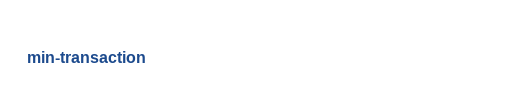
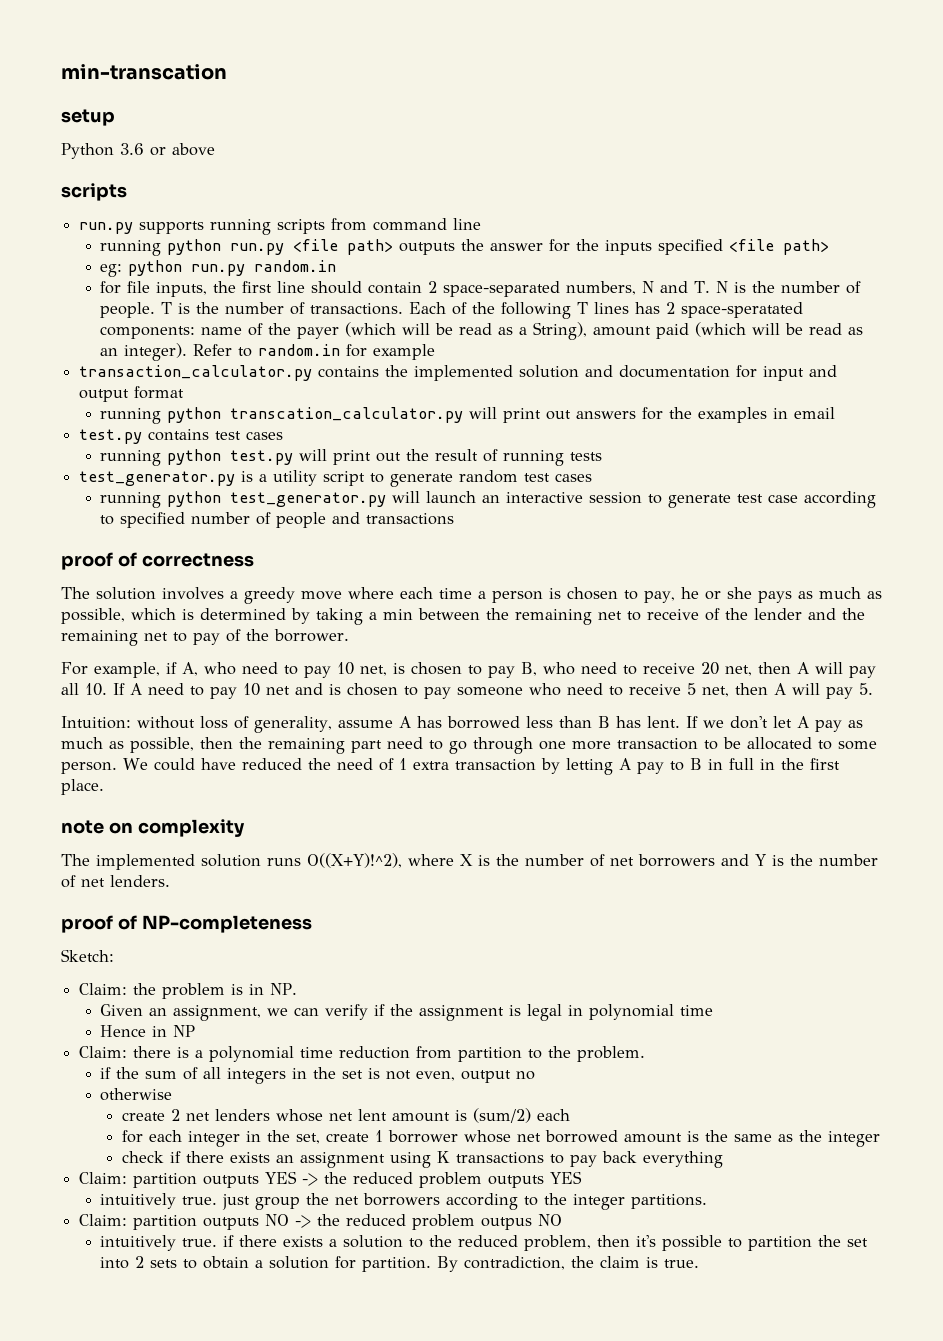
- min-transaction
+ min-transcation
+ setup
+ Python 3.6 or above
+ scripts
+ run.py supports running scripts from command line
+ running python run.py <file path> outputs the answer for the inputs specified <file path>
+ eg: python run.py random.in
+ for file inputs, the first line should contain 2 space-separated numbers, N and T. N is the number of people. T is the number of transactions. Each of the following T lines has 2 space-speratated components: name of the payer (which will be read as a String), amount paid (which will be read as an integer). Refer to random.in for example
+ transaction_calculator.py contains the implemented solution and documentation for input and output format
+ running python transcation_calculator.py will print out answers for the examples in email
+ test.py contains test cases
+ running python test.py will print out the result of running tests
+ test_generator.py is a utility script to generate random test cases
+ running python test_generator.py will launch an interactive session to generate test case according to specified number of people and transactions
+ proof of correctness
+ The solution involves a greedy move where each time a person is chosen to pay, he or she pays as much as possible, which is determined by taking a min between the remaining net to receive of the lender and the remaining net to pay of the borrower.
+ For example, if A, who need to pay 10 net, is chosen to pay B, who need to receive 20 net, then A will pay all 10. If A need to pay 10 net and is chosen to pay someone who need to receive 5 net, then A will pay 5.
+ Intuition: without loss of generality, assume A has borrowed less than B has lent. If we don't let A pay as much as possible, then the remaining part need to go through one more transaction to be allocated to some person. We could have reduced the need of 1 extra transaction by letting A pay to B in full in the first place.
+ note on complexity
+ The implemented solution runs O((X+Y)!^2), where X is the number of net borrowers and Y is the number of net lenders.
+ proof of NP-completeness
+ Sketch:
+ Claim: the problem is in NP.
+ Given an assignment, we can verify if the assignment is legal in polynomial time
+ Hence in NP
+ Claim: there is a polynomial time reduction from partition to the problem.
+ if the sum of all integers in the set is not even, output no
+ otherwise
+ create 2 net lenders whose net lent amount is (sum/2) each
+ for each integer in the set, create 1 borrower whose net borrowed amount is the same as the integer
+ check if there exists an assignment using K transactions to pay back everything
+ Claim: partition outputs YES -> the reduced problem outputs YES
+ intuitively true. just group the net borrowers according to the integer partitions.
+ Claim: partition outputs NO -> the reduced problem outpus NO
+ intuitively true. if there exists a solution to the reduced problem, then it's possible to partition the set into 2 sets to obtain a solution for partition. By contradiction, the claim is true.

